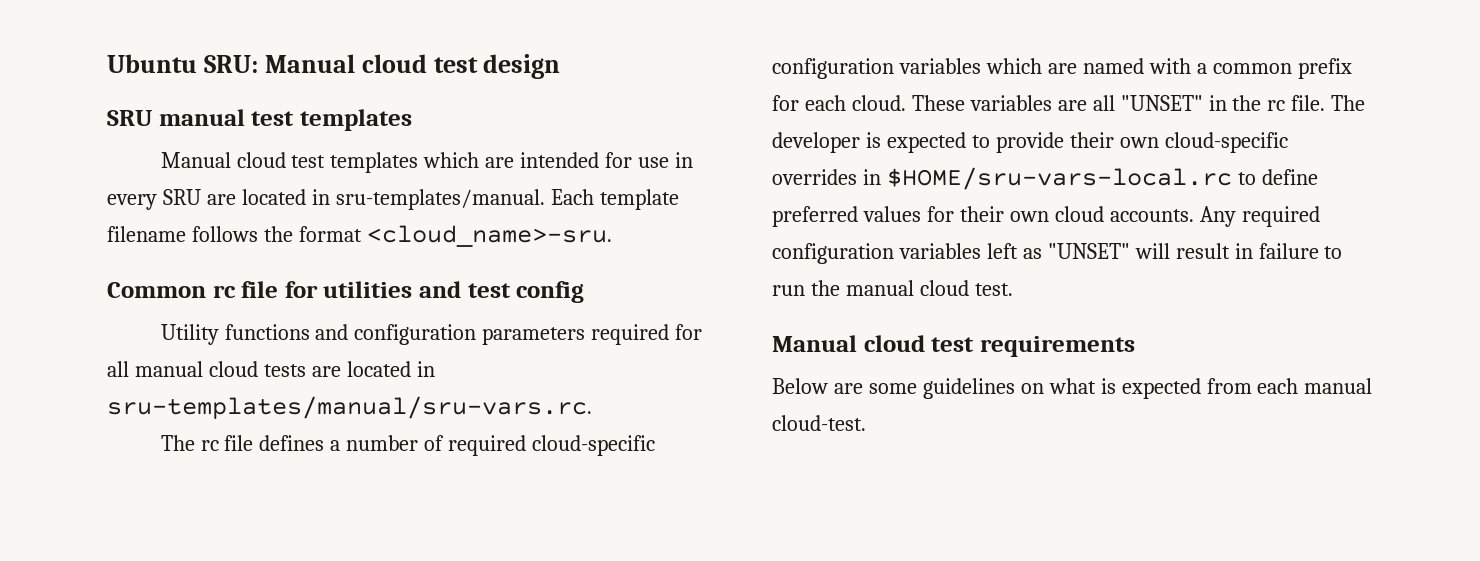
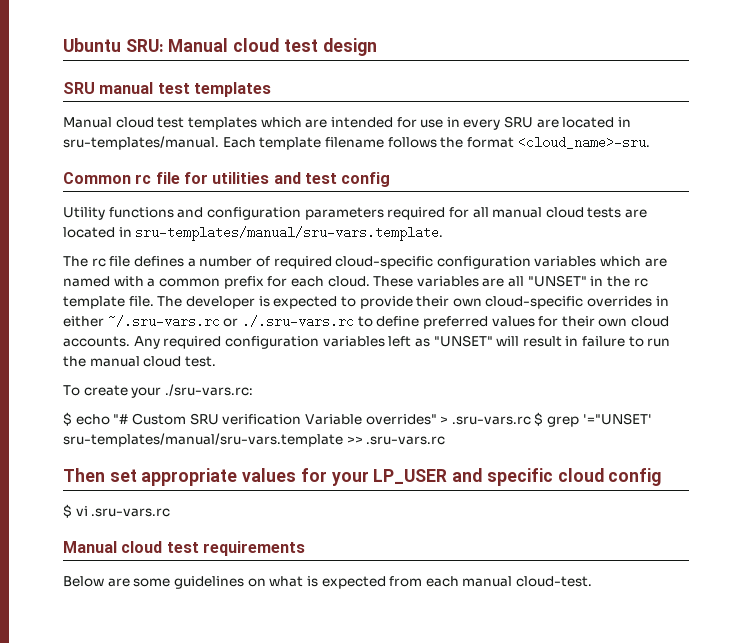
- Utility functions and configuration parameters required for all manual cloud tests are located in sru-templates/manual/sru-vars.rc.
+ Utility functions and configuration parameters required for all manual cloud tests are located in sru-templates/manual/sru-vars.template.
- These variables are all "UNSET" in the rc file.
+ These variables are all "UNSET" in the rc template file.
- The developer is expected to provide their own cloud-specific overrides in $HOME/sru-vars-local.rc to define preferred values for their own cloud accounts.
+ The developer is expected to provide their own cloud-specific overrides in either ~/.sru-vars.rc or ./.sru-vars.rc to define preferred values for their own cloud accounts.
+ To create your ./sru-vars.rc:
+ $ echo "# Custom SRU verification Variable overrides" > .sru-vars.rc $ grep '="UNSET' sru-templates/manual/sru-vars.template >> .sru-vars.rc
+ Then set appropriate values for your LP_USER and specific cloud config
+ $ vi .sru-vars.rc

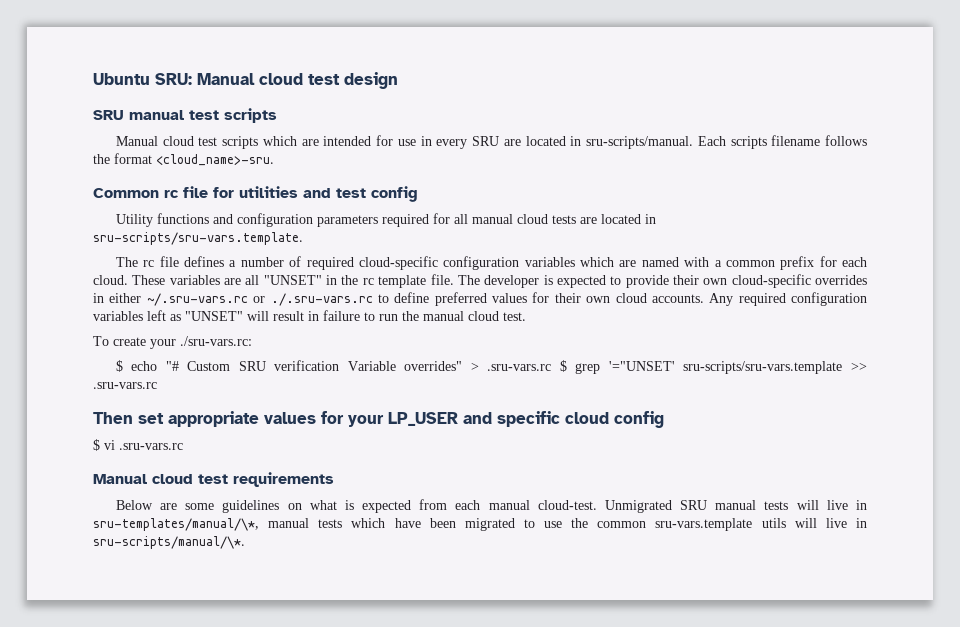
- SRU manual test templates
- Manual cloud test templates which are intended for use in every SRU are located in sru-templates/manual. Each template filename follows the format <cloud_name>-sru.
+ SRU manual test scripts
+ Manual cloud test scripts which are intended for use in every SRU are located in sru-scripts/manual. Each scripts filename follows the format <cloud_name>-sru.
- Utility functions and configuration parameters required for all manual cloud tests are located in sru-templates/manual/sru-vars.template.
+ Utility functions and configuration parameters required for all manual cloud tests are located in sru-scripts/sru-vars.template.
- $ echo "# Custom SRU verification Variable overrides" > .sru-vars.rc $ grep '="UNSET' sru-templates/manual/sru-vars.template >> .sru-vars.rc
+ $ echo "# Custom SRU verification Variable overrides" > .sru-vars.rc $ grep '="UNSET' sru-scripts/sru-vars.template >> .sru-vars.rc
+ Unmigrated SRU manual tests will live in sru-templates/manual/\*, manual tests which have been migrated to use the common sru-vars.template utils will live in sru-scripts/manual/\*.

